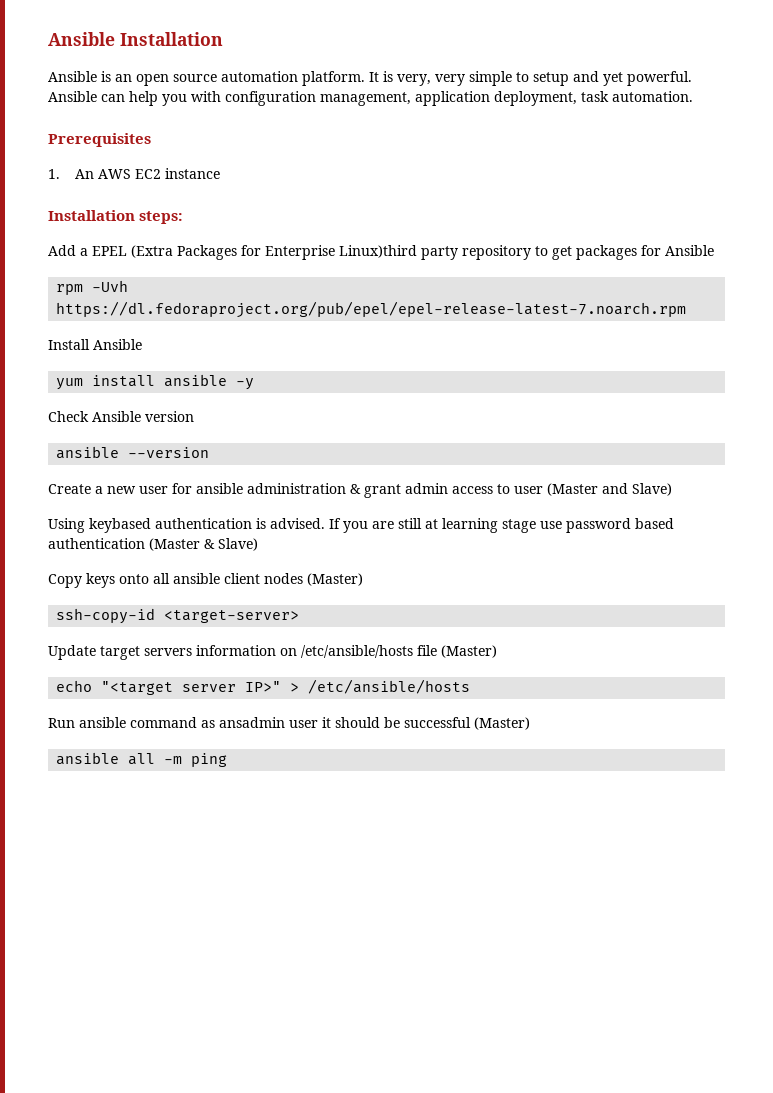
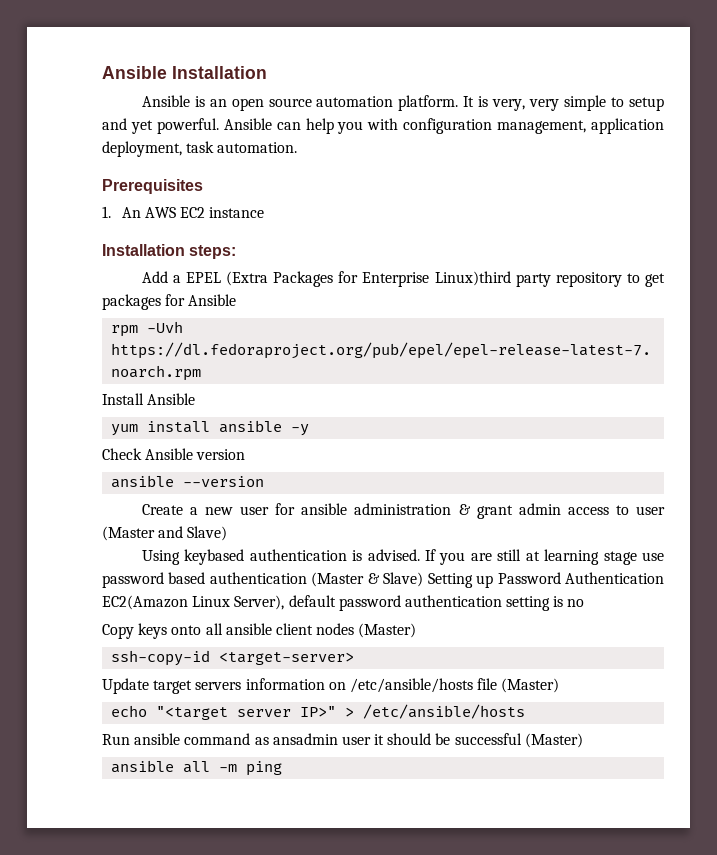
- If you are still at learning stage use password based authentication (Master & Slave)
+ If you are still at learning stage use password based authentication (Master & Slave) Setting up Password Authentication EC2(Amazon Linux Server), default password authentication setting is no

